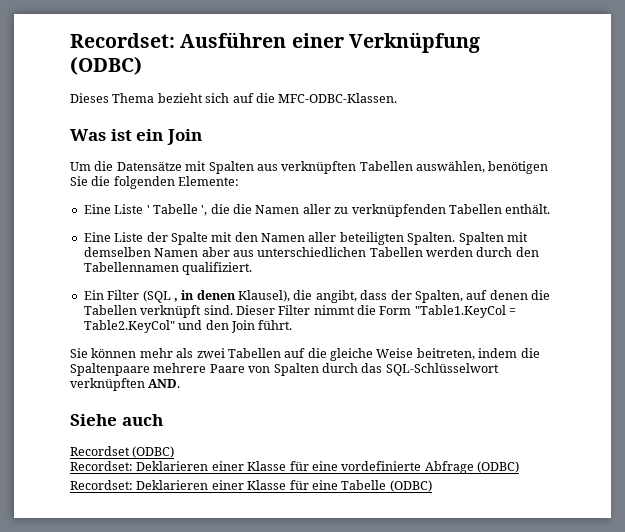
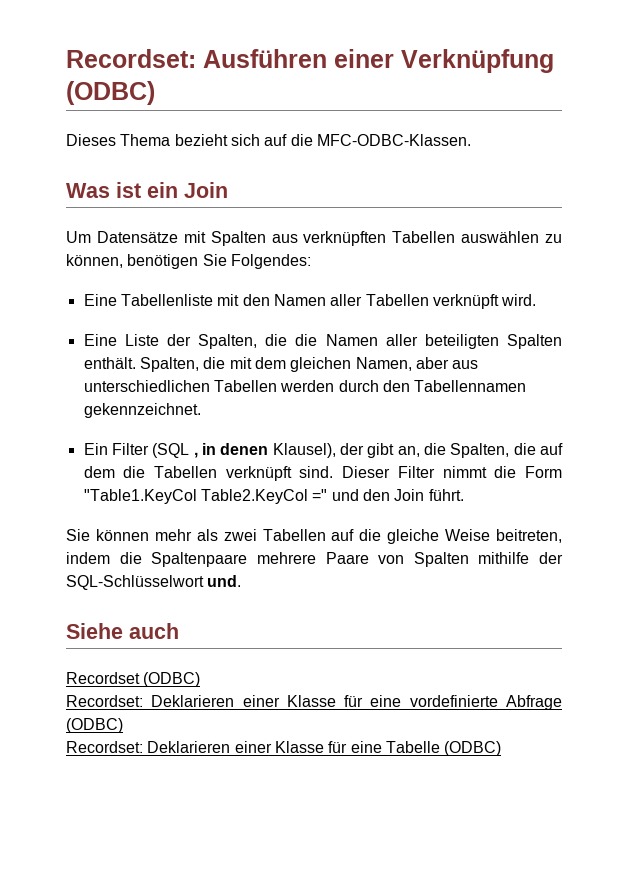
- Um die Datensätze mit Spalten aus verknüpften Tabellen auswählen, benötigen Sie die folgenden Elemente:
- Eine Liste ' Tabelle ', die die Namen aller zu verknüpfenden Tabellen enthält.
- Eine Liste der Spalte mit den Namen aller beteiligten Spalten. Spalten mit demselben Namen aber aus unterschiedlichen Tabellen werden durch den Tabellennamen qualifiziert.
+ Um Datensätze mit Spalten aus verknüpften Tabellen auswählen zu können, benötigen Sie Folgendes:
+ Eine Tabellenliste mit den Namen aller Tabellen verknüpft wird.
+ Eine Liste der Spalten, die die Namen aller beteiligten Spalten enthält. Spalten, die mit dem gleichen Namen, aber aus unterschiedlichen Tabellen werden durch den Tabellennamen gekennzeichnet.
- Ein Filter (SQL , in denen Klausel), die angibt, dass der Spalten, auf denen die Tabellen verknüpft sind.
+ Ein Filter (SQL , in denen Klausel), der gibt an, die Spalten, die auf dem die Tabellen verknüpft sind.
- Dieser Filter nimmt die Form "Table1.KeyCol = Table2.KeyCol" und den Join führt.
+ Dieser Filter nimmt die Form "Table1.KeyCol Table2.KeyCol =" und den Join führt.
- Sie können mehr als zwei Tabellen auf die gleiche Weise beitreten, indem die Spaltenpaare mehrere Paare von Spalten durch das SQL-Schlüsselwort verknüpften AND.
+ Sie können mehr als zwei Tabellen auf die gleiche Weise beitreten, indem die Spaltenpaare mehrere Paare von Spalten mithilfe der SQL-Schlüsselwort und.

